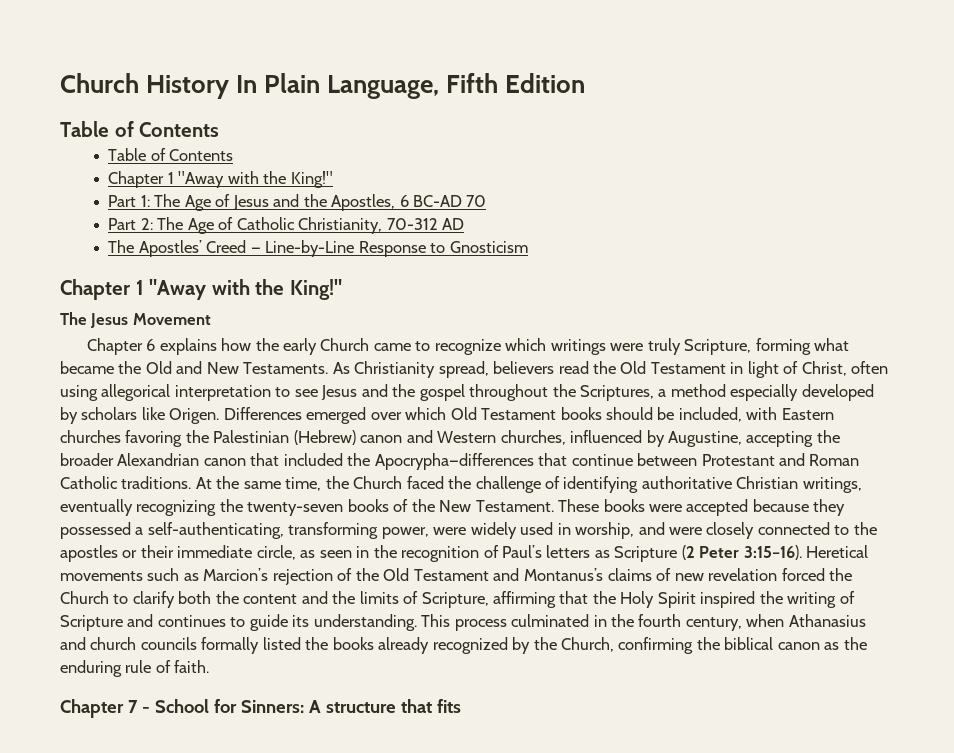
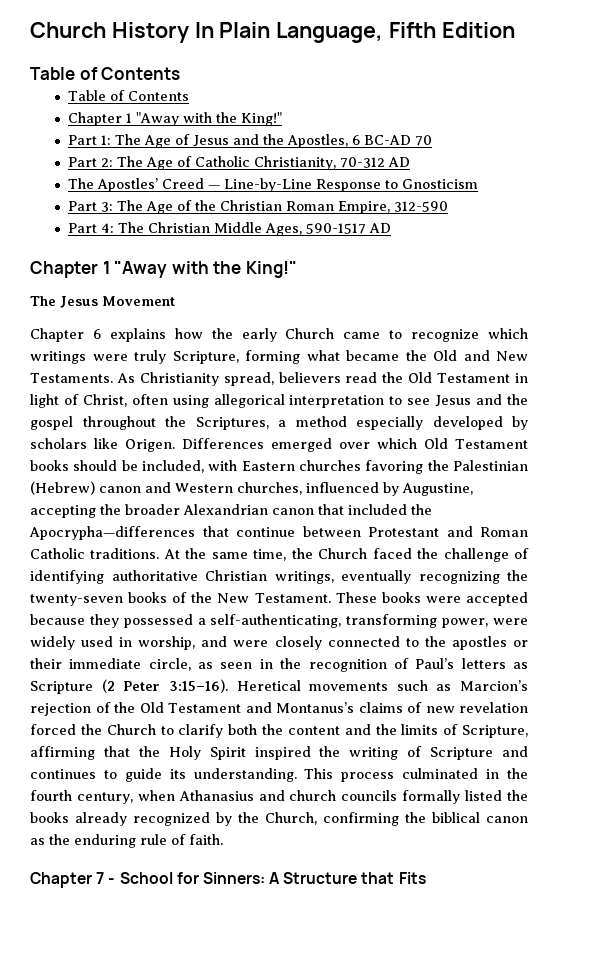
+ Part 3: The Age of the Christian Roman Empire, 312-590
+ Part 4: The Christian Middle Ages, 590-1517 AD
- Chapter 7 - School for Sinners: A structure that fits
+ Chapter 7 - School for Sinners: A Structure that Fits

